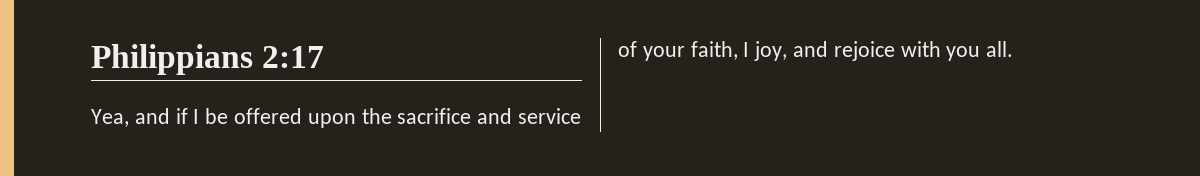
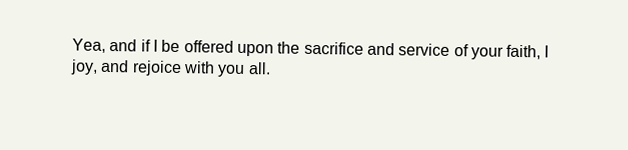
- Philippians 2:17

